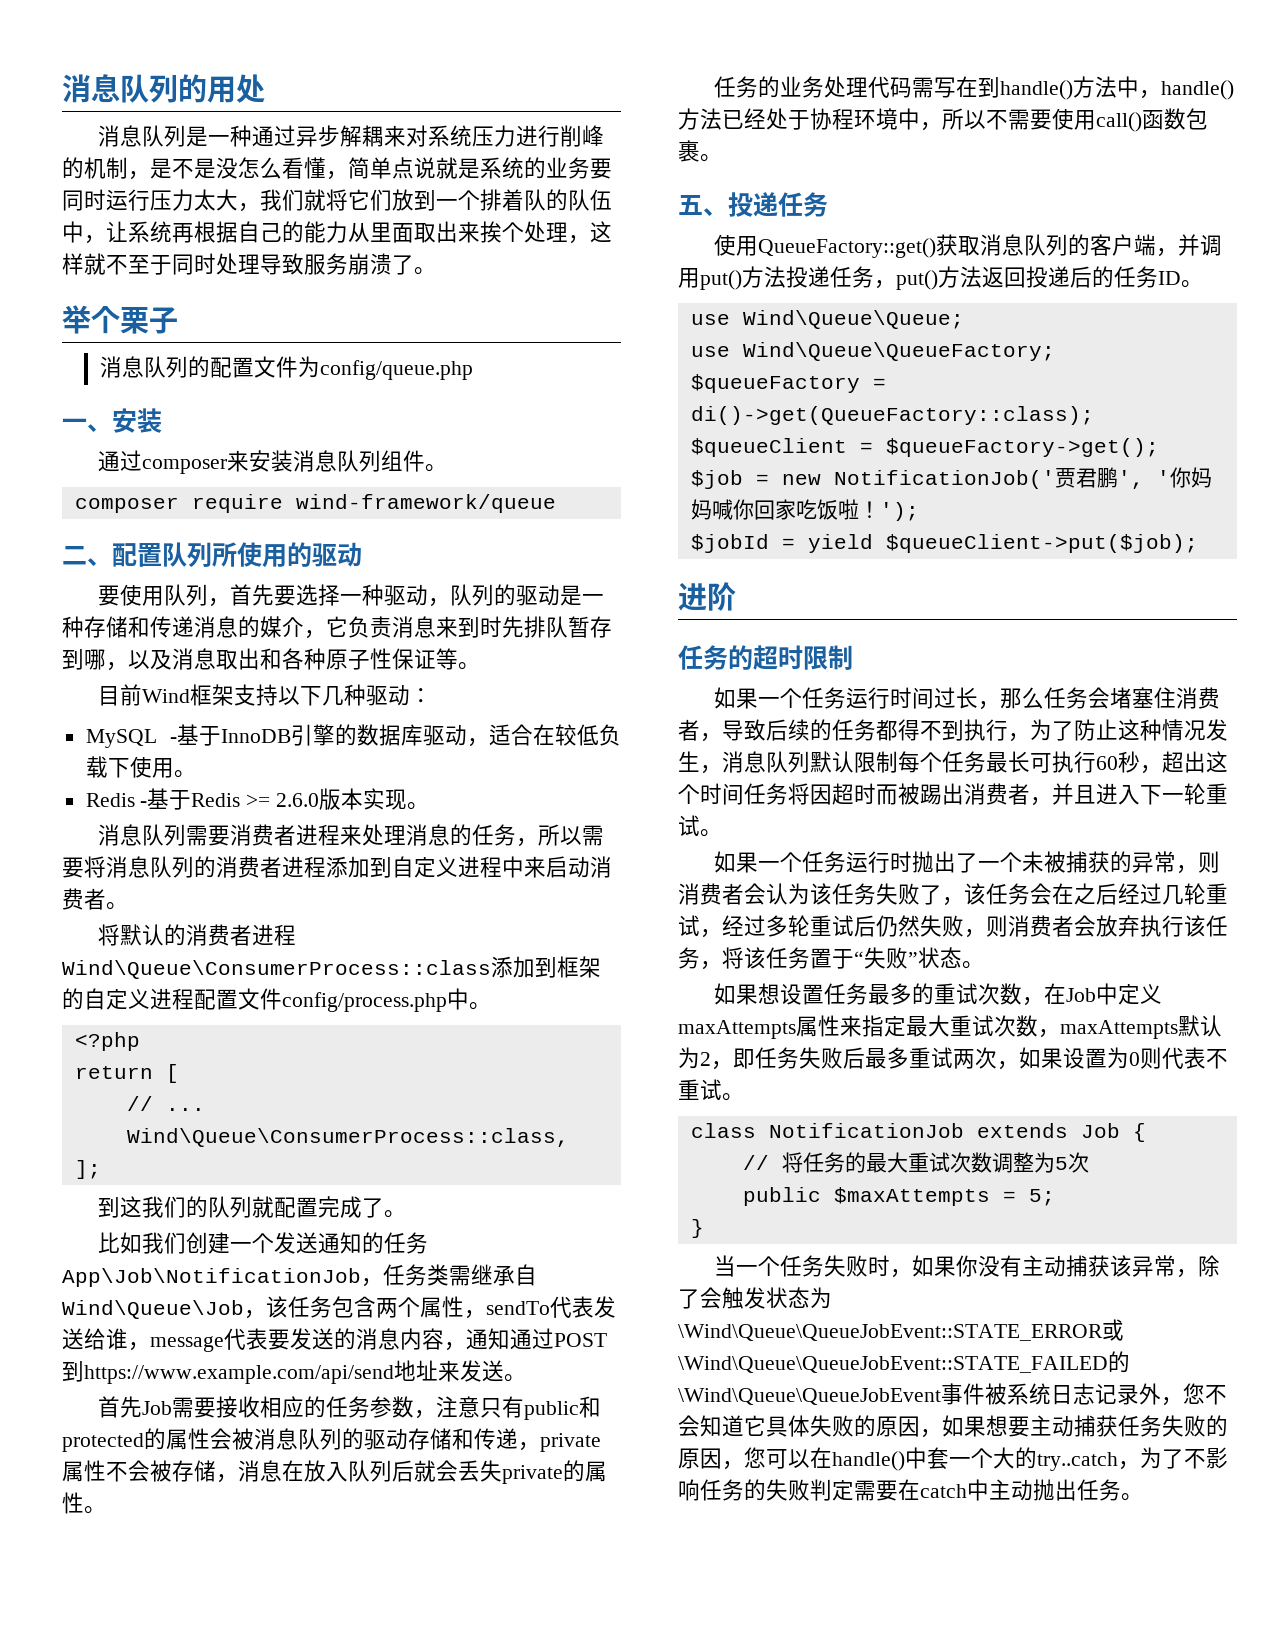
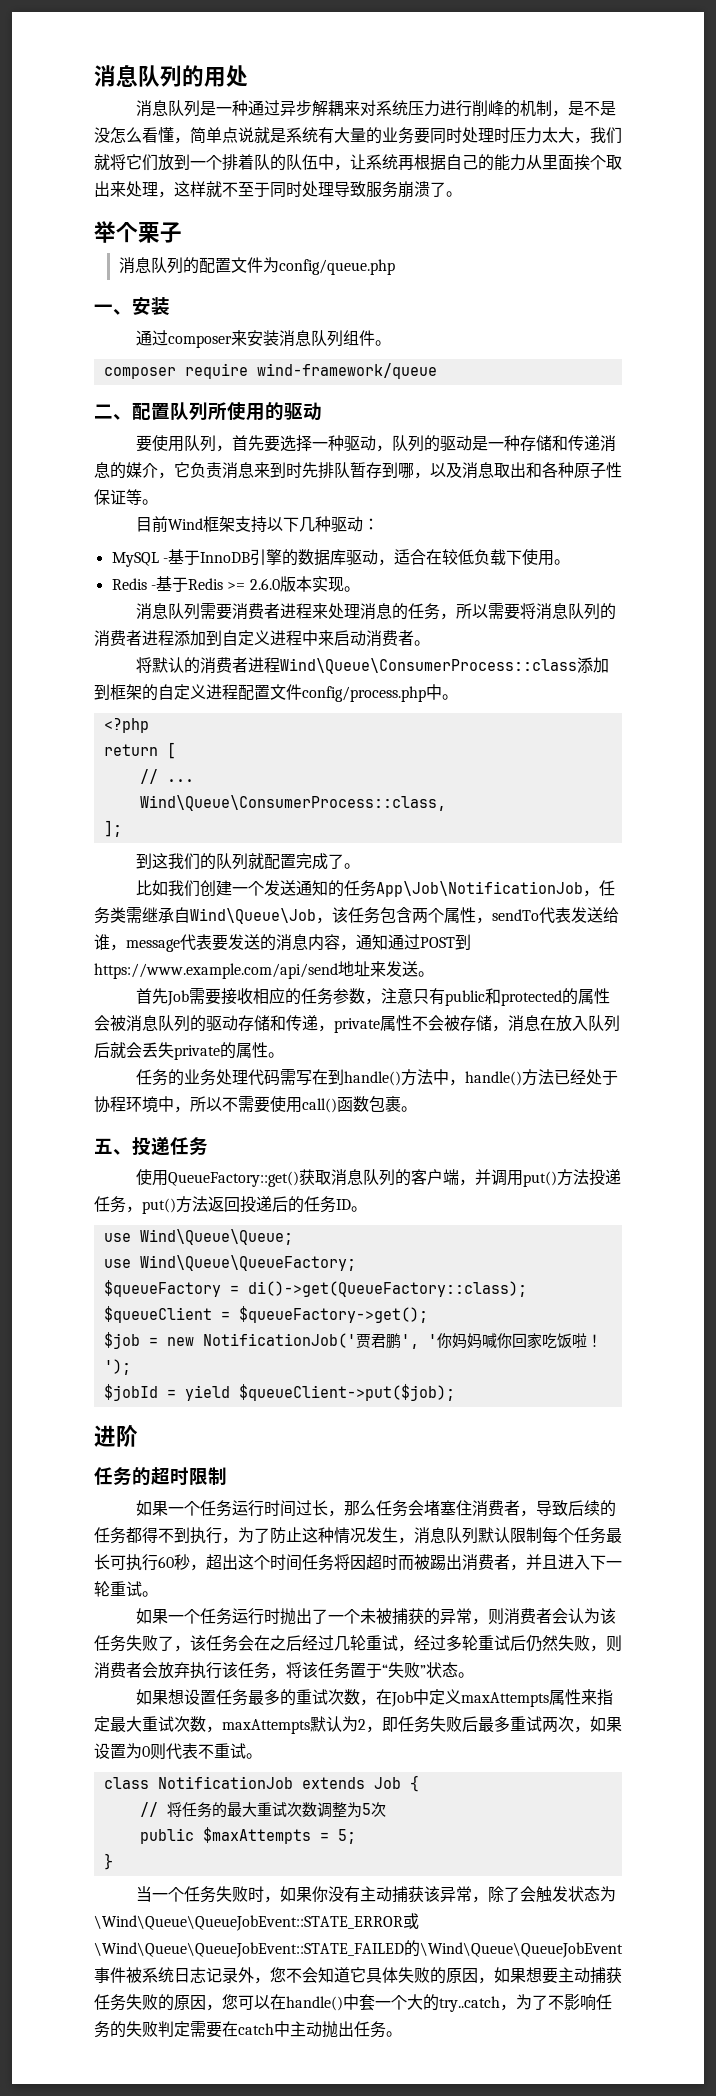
- 消息队列是一种通过异步解耦来对系统压力进行削峰的机制，是不是没怎么看懂，简单点说就是系统的业务要同时运行压力太大，我们就将它们放到一个排着队的队伍中，让系统再根据自己的能力从里面取出来挨个处理，这样就不至于同时处理导致服务崩溃了。
+ 消息队列是一种通过异步解耦来对系统压力进行削峰的机制，是不是没怎么看懂，简单点说就是系统有大量的业务要同时处理时压力太大，我们就将它们放到一个排着队的队伍中，让系统再根据自己的能力从里面挨个取出来处理，这样就不至于同时处理导致服务崩溃了。

